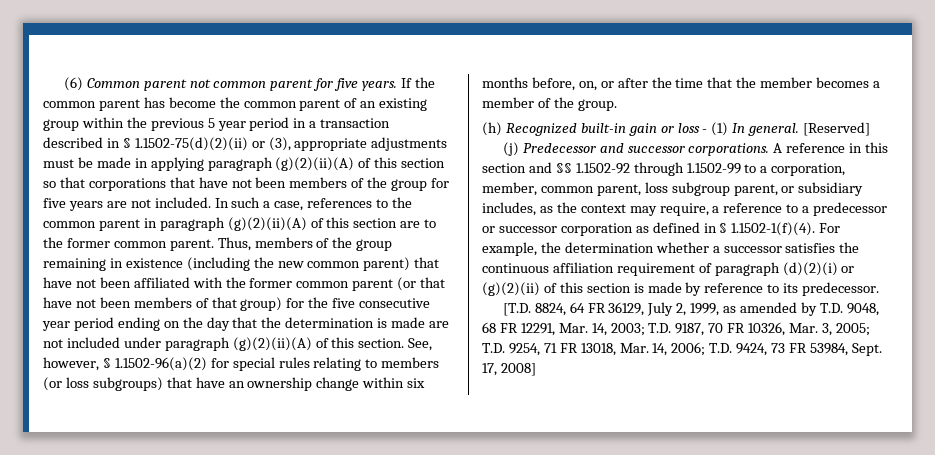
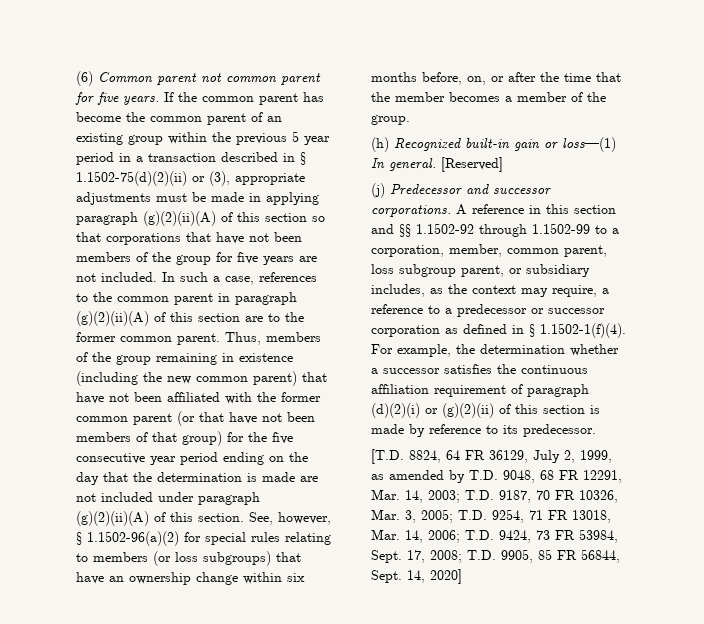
- (h) Recognized built-in gain or loss - (1) In general.
+ (h) Recognized built-in gain or loss—(1) In general.
- 17, 2008]
+ 17, 2008; T.D. 9905, 85 FR 56844, Sept. 14, 2020]

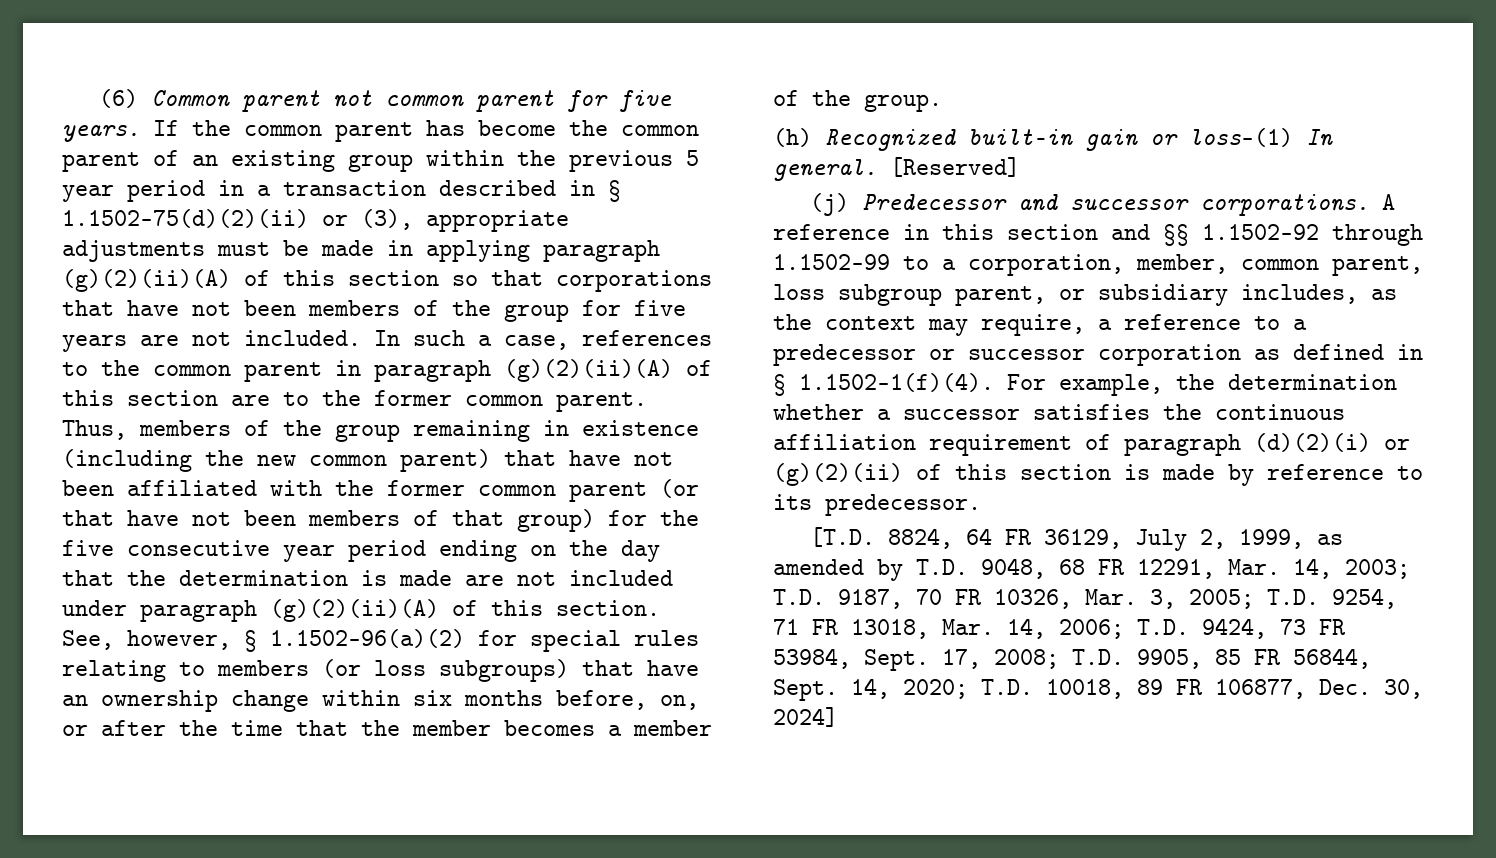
- 14, 2020]
+ 14, 2020; T.D. 10018, 89 FR 106877, Dec. 30, 2024]

